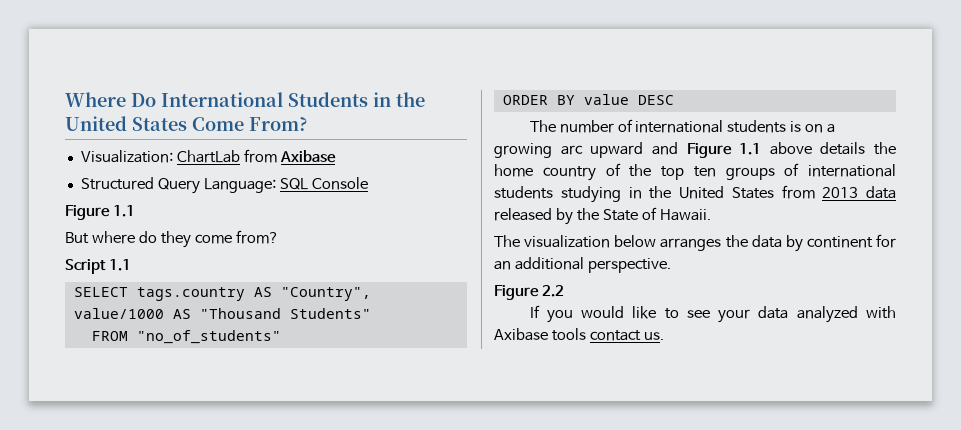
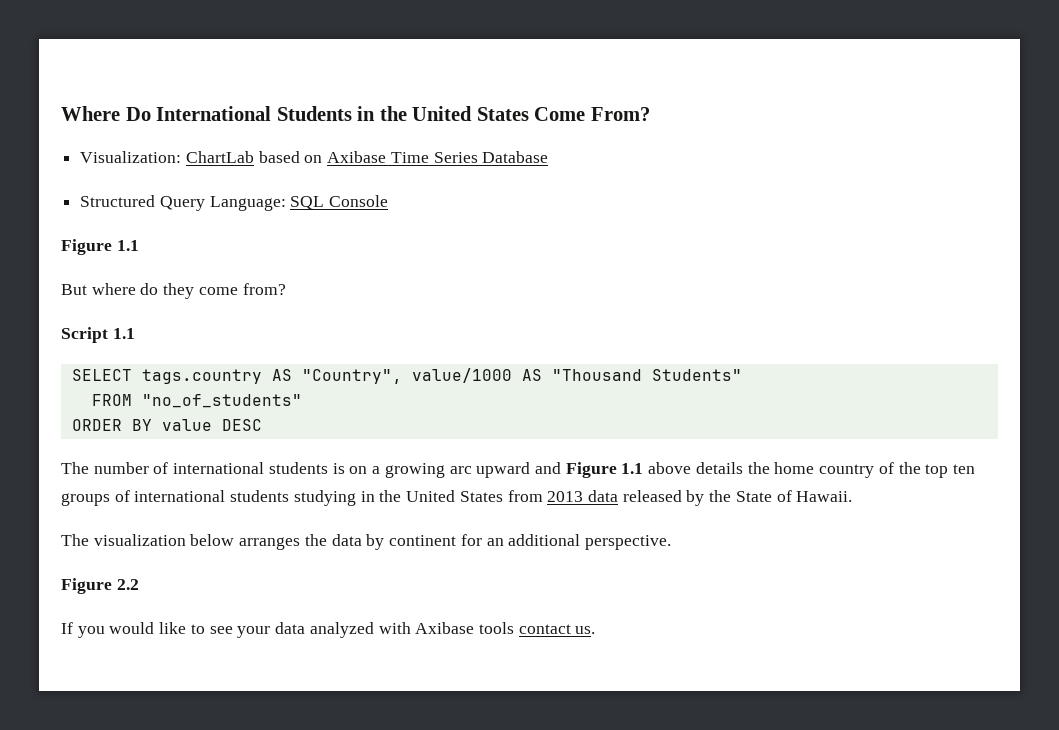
- Visualization: ChartLab from Axibase
+ Visualization: ChartLab based on Axibase Time Series Database

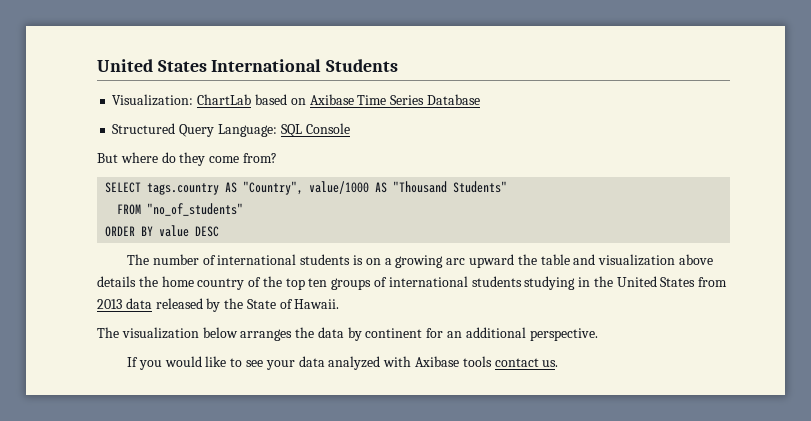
- Where Do International Students in the United States Come From?
+ United States International Students
  Structured Query Language: SQL Console
- Figure 1.1
- Script 1.1
- The number of international students is on a growing arc upward and Figure 1.1 above details the home country of the top ten groups of international students studying in the United States from 2013 data released by the State of Hawaii.
+ The number of international students is on a growing arc upward the table and visualization above details the home country of the top ten groups of international students studying in the United States from 2013 data released by the State of Hawaii.
- Figure 2.2

